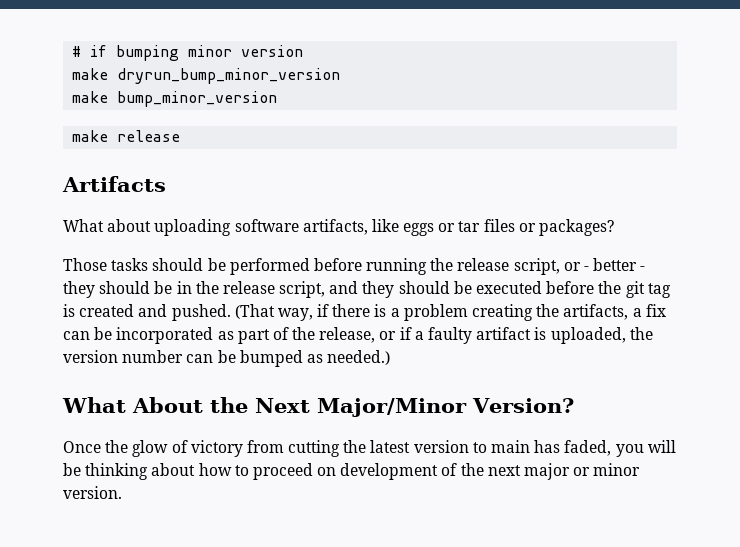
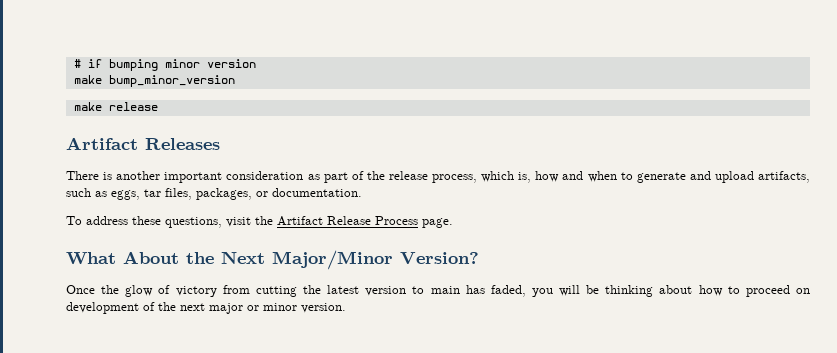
- make dryrun_bump_minor_version
- Artifacts
- What about uploading software artifacts, like eggs or tar files or packages?
- Those tasks should be performed before running the release script, or - better - they should be in the release script, and they should be executed before the git tag is created and pushed. (That way, if there is a problem creating the artifacts, a fix can be incorporated as part of the release, or if a faulty artifact is uploaded, the version number can be bumped as needed.)
+ Artifact Releases
+ There is another important consideration as part of the release process, which is, how and when to generate and upload artifacts, such as eggs, tar files, packages, or documentation.
+ To address these questions, visit the Artifact Release Process page.

